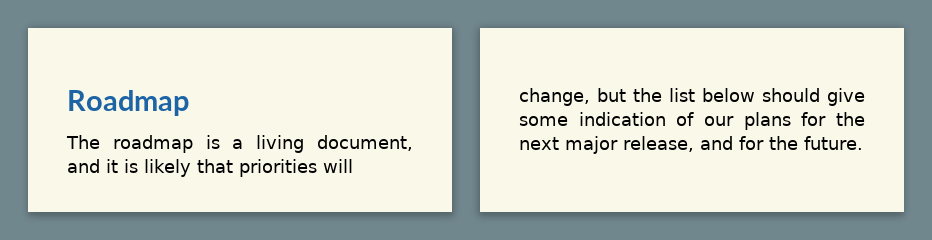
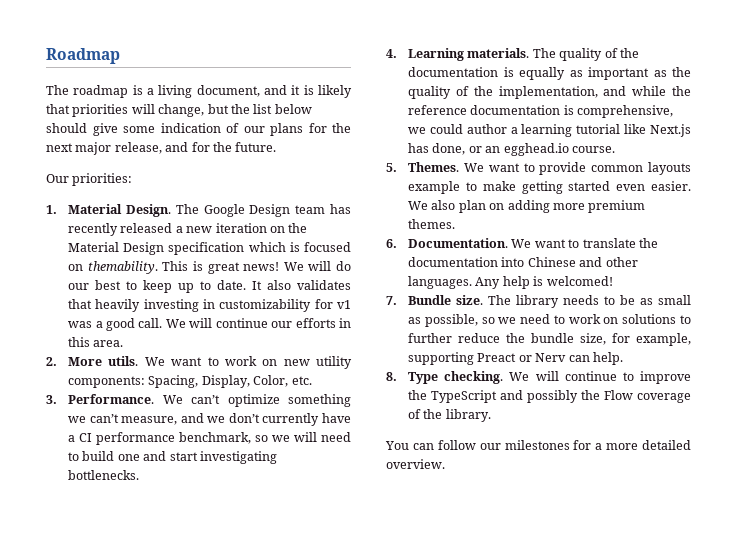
+ Our priorities:
+ 1. Material Design. The Google Design team has recently released a new iteration on the Material Design specification which is focused on themability. This is great news! We will do our best to keep up to date. It also validates that heavily investing in customizability for v1 was a good call. We will continue our efforts in this area.
+ 2. More utils. We want to work on new utility components: Spacing, Display, Color, etc.
+ 3. Performance. We can’t optimize something we can’t measure, and we don’t currently have a CI performance benchmark, so we will need to build one and start investigating bottlenecks.
+ 4. Learning materials. The quality of the documentation is equally as important as the quality of the implementation, and while the reference documentation is comprehensive, we could author a learning tutorial like Next.js has done, or an egghead.io course.
+ 5. Themes. We want to provide common layouts example to make getting started even easier. We also plan on adding more premium themes.
+ 6. Documentation. We want to translate the documentation into Chinese and other languages. Any help is welcomed!
+ 7. Bundle size. The library needs to be as small as possible, so we need to work on solutions to further reduce the bundle size, for example, supporting Preact or Nerv can help.
+ 8. Type checking. We will continue to improve the TypeScript and possibly the Flow coverage of the library.
+ You can follow our milestones for a more detailed overview.

